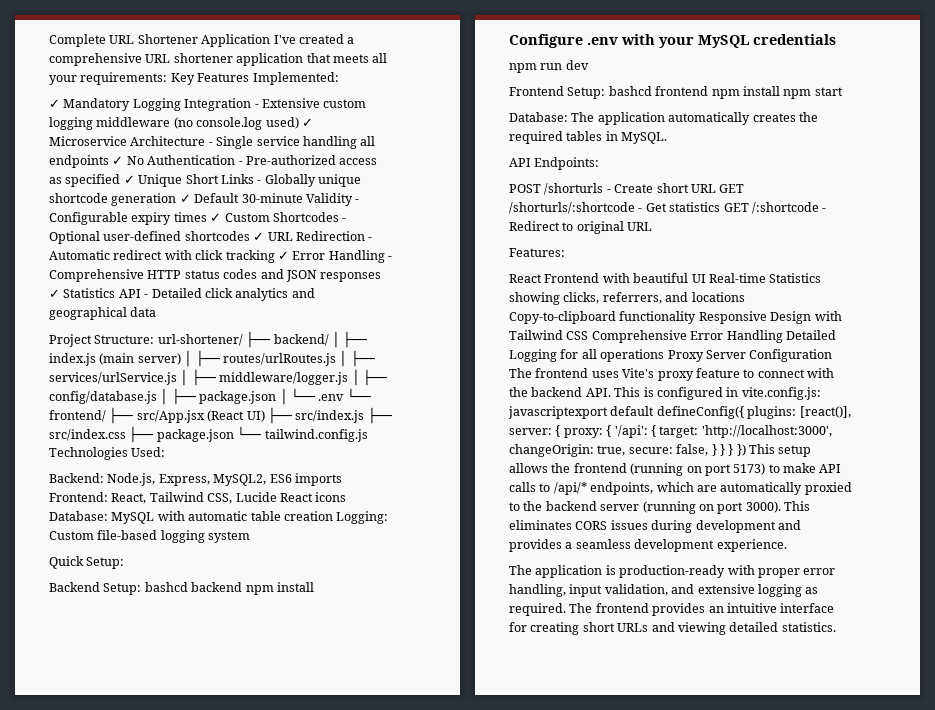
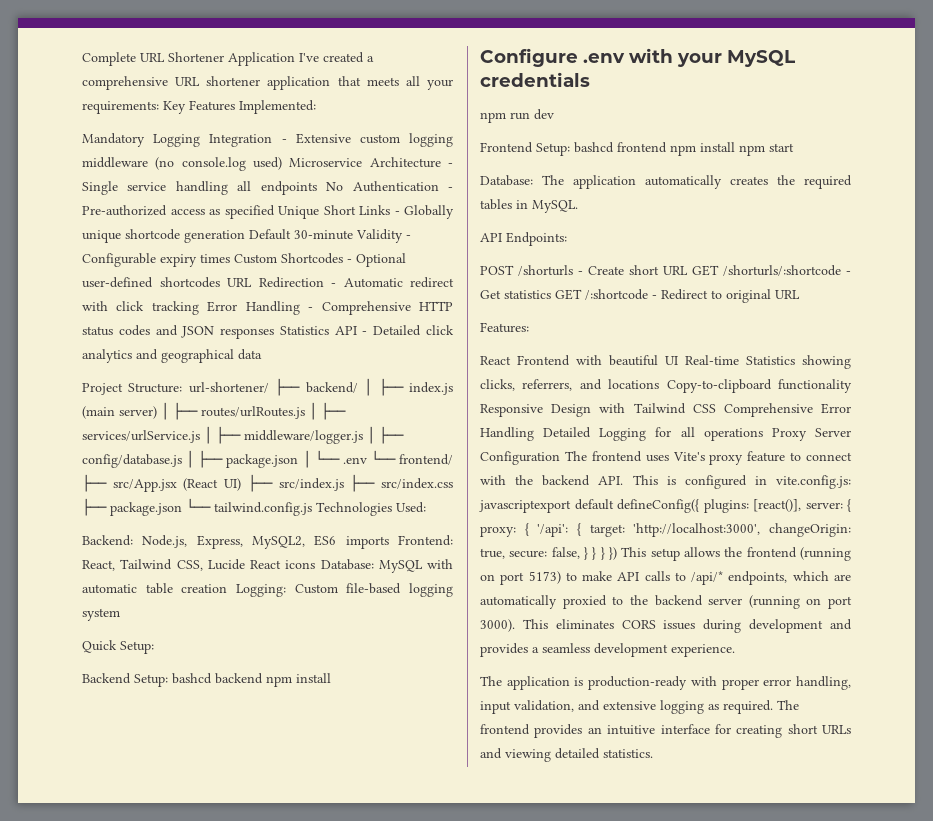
- ✓ Mandatory Logging Integration - Extensive custom logging middleware (no console.log used) ✓ Microservice Architecture - Single service handling all endpoints ✓ No Authentication - Pre-authorized access as specified ✓ Unique Short Links - Globally unique shortcode generation ✓ Default 30-minute Validity - Configurable expiry times ✓ Custom Shortcodes - Optional user-defined shortcodes ✓ URL Redirection - Automatic redirect with click tracking ✓ Error Handling - Comprehensive HTTP status codes and JSON responses ✓ Statistics API - Detailed click analytics and geographical data
+ Mandatory Logging Integration - Extensive custom logging middleware (no console.log used) Microservice Architecture - Single service handling all endpoints No Authentication - Pre-authorized access as specified Unique Short Links - Globally unique shortcode generation Default 30-minute Validity - Configurable expiry times Custom Shortcodes - Optional user-defined shortcodes URL Redirection - Automatic redirect with click tracking Error Handling - Comprehensive HTTP status codes and JSON responses Statistics API - Detailed click analytics and geographical data

